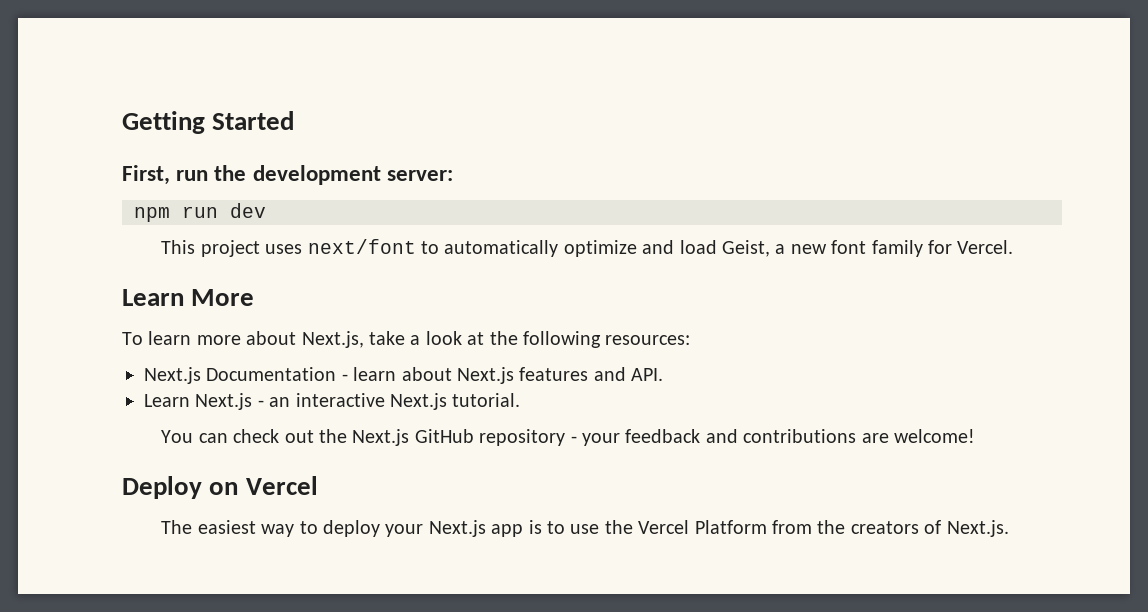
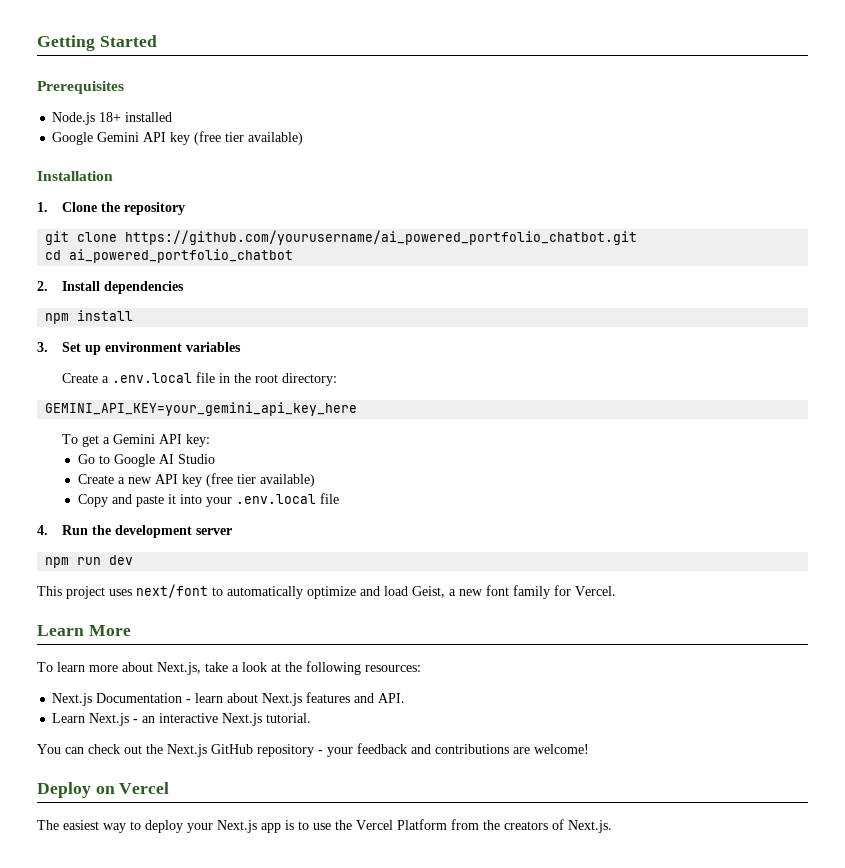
- First, run the development server:
+ Prerequisites
+ Node.js 18+ installed
+ Google Gemini API key (free tier available)
+ Installation
+ 1. Clone the repository
+ git clone https://github.com/yourusername/ai_powered_portfolio_chatbot.git
+ cd ai_powered_portfolio_chatbot
+ 2. Install dependencies
+ npm install
+ 3. Set up environment variables
+ Create a .env.local file in the root directory:
+ GEMINI_API_KEY=your_gemini_api_key_here
+ To get a Gemini API key:
+ Go to Google AI Studio
+ Create a new API key (free tier available)
+ Copy and paste it into your .env.local file
+ 4. Run the development server

